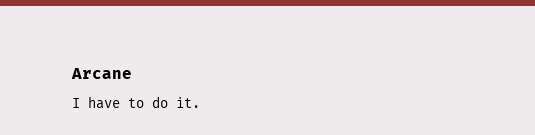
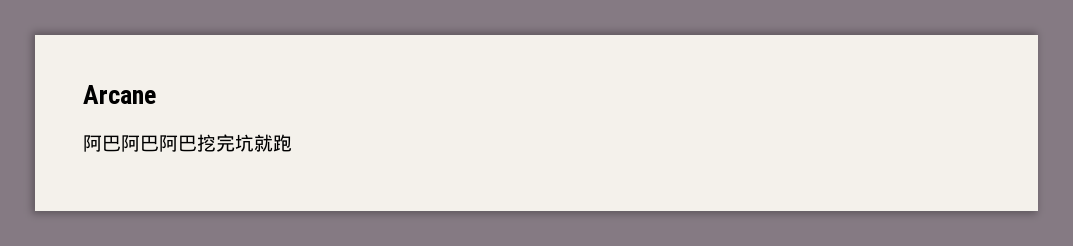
- I have to do it.
+ 阿巴阿巴阿巴挖完坑就跑

